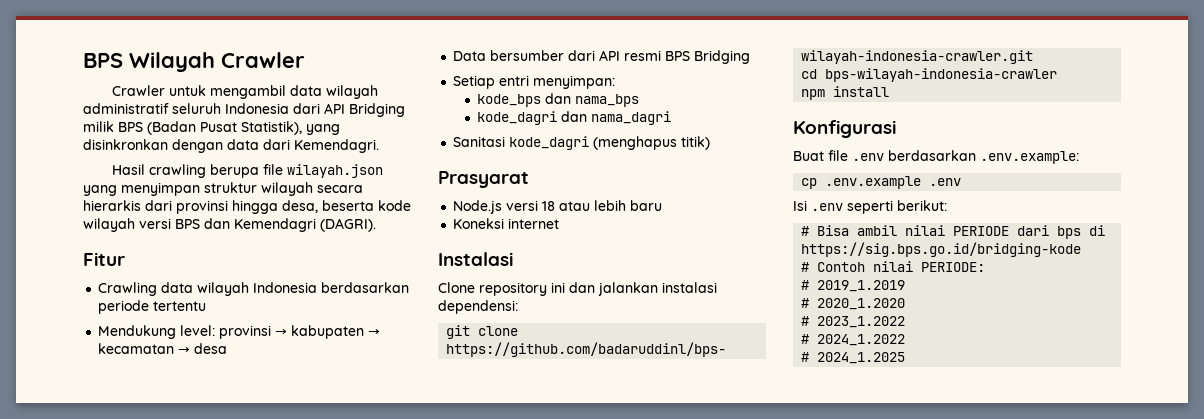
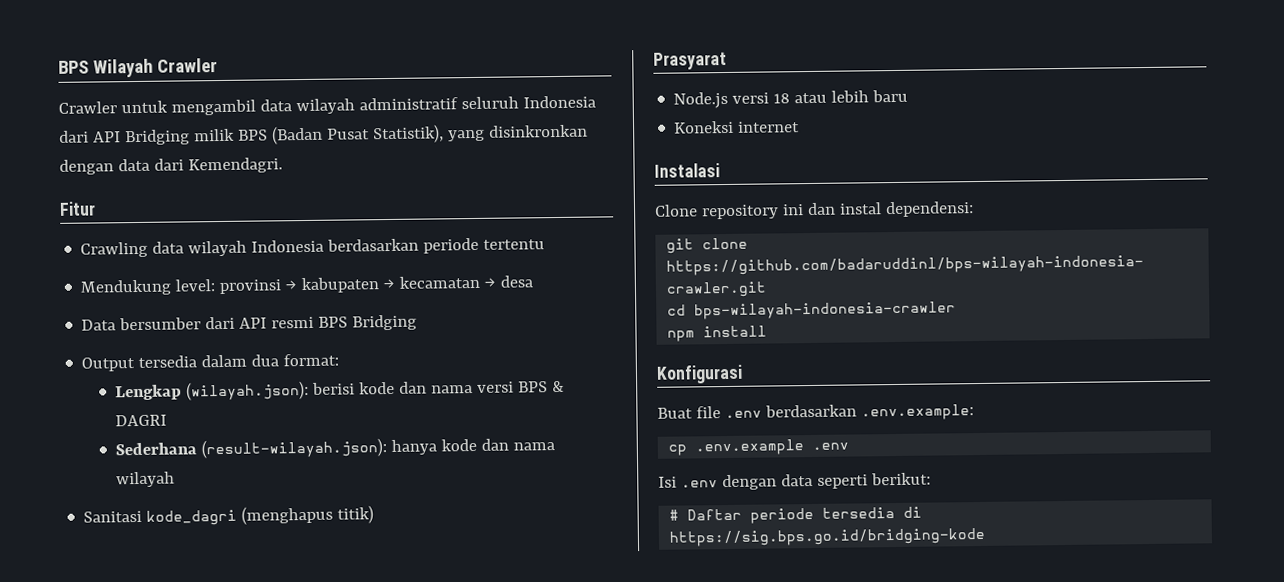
- Hasil crawling berupa file wilayah.json yang menyimpan struktur wilayah secara hierarkis dari provinsi hingga desa, beserta kode wilayah versi BPS dan Kemendagri (DAGRI).
- Setiap entri menyimpan:
- kode_bps dan nama_bps
- kode_dagri dan nama_dagri
+ Output tersedia dalam dua format:
+ Lengkap (wilayah.json): berisi kode dan nama versi BPS & DAGRI
+ Sederhana (result-wilayah.json): hanya kode dan nama wilayah
- Clone repository ini dan jalankan instalasi dependensi:
+ Clone repository ini dan instal dependensi:
- Isi .env seperti berikut:
+ Isi .env dengan data seperti berikut:
- # Bisa ambil nilai PERIODE dari bps di https://sig.bps.go.id/bridging-kode
- # Contoh nilai PERIODE:
- # 2019_1.2019
- # 2020_1.2020
- # 2023_1.2022
- # 2024_1.2022
- # 2024_1.2025
+ # Daftar periode tersedia di https://sig.bps.go.id/bridging-kode

